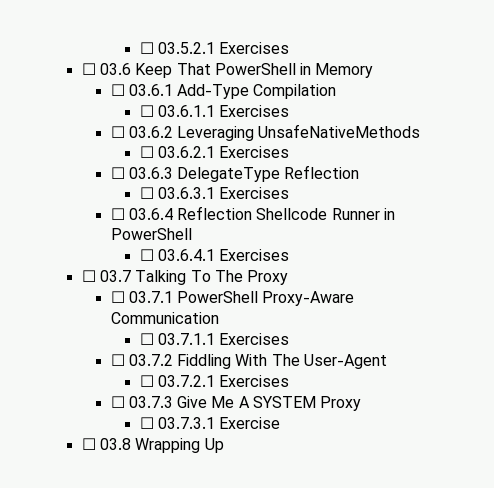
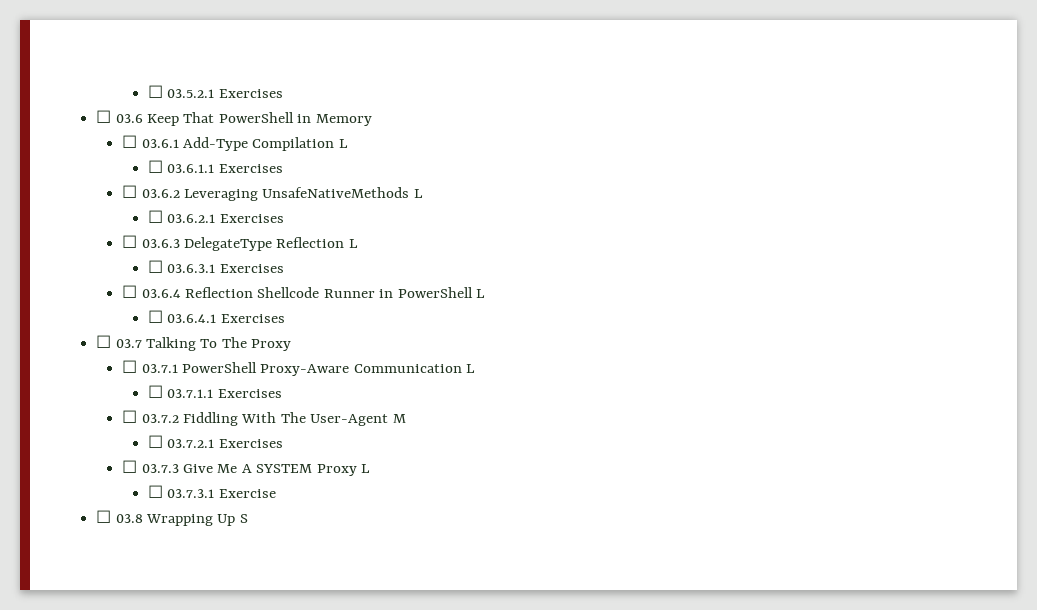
- ☐ 03.6.1 Add-Type Compilation
+ ☐ 03.6.1 Add-Type Compilation L
- ☐ 03.6.2 Leveraging UnsafeNativeMethods
+ ☐ 03.6.2 Leveraging UnsafeNativeMethods L
- ☐ 03.6.3 DelegateType Reflection
+ ☐ 03.6.3 DelegateType Reflection L
- ☐ 03.6.4 Reflection Shellcode Runner in PowerShell
+ ☐ 03.6.4 Reflection Shellcode Runner in PowerShell L
- ☐ 03.7.1 PowerShell Proxy-Aware Communication
+ ☐ 03.7.1 PowerShell Proxy-Aware Communication L
- ☐ 03.7.2 Fiddling With The User-Agent
+ ☐ 03.7.2 Fiddling With The User-Agent M
- ☐ 03.7.3 Give Me A SYSTEM Proxy
+ ☐ 03.7.3 Give Me A SYSTEM Proxy L
- ☐ 03.8 Wrapping Up
+ ☐ 03.8 Wrapping Up S

